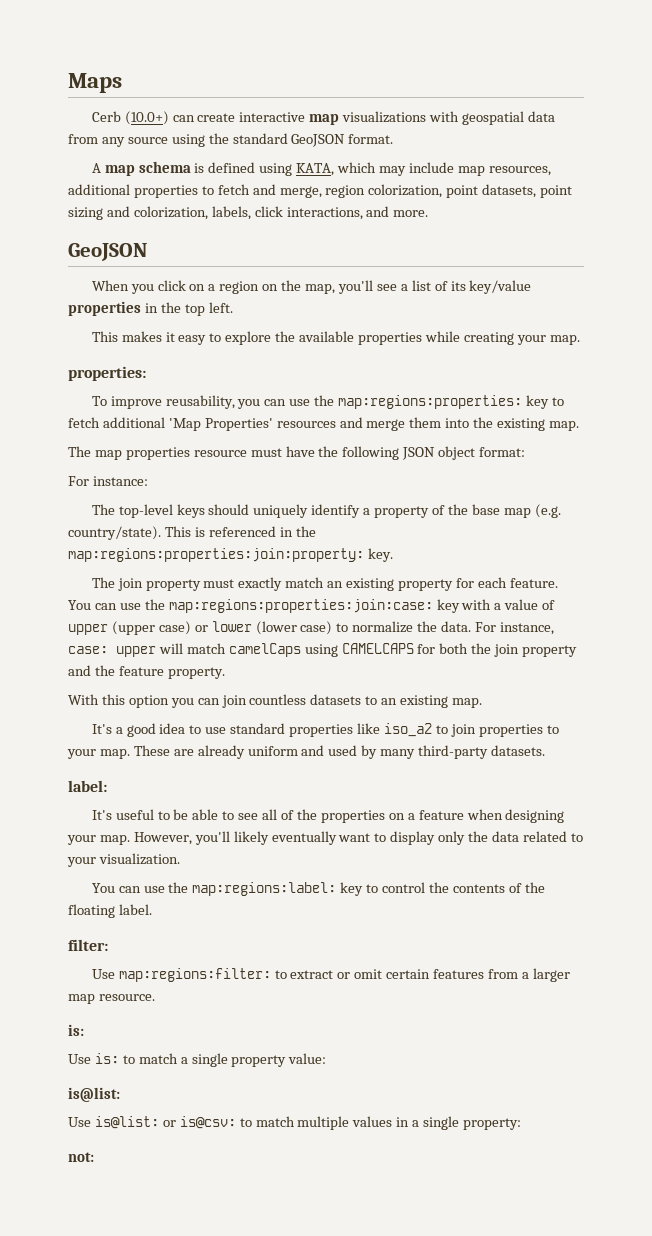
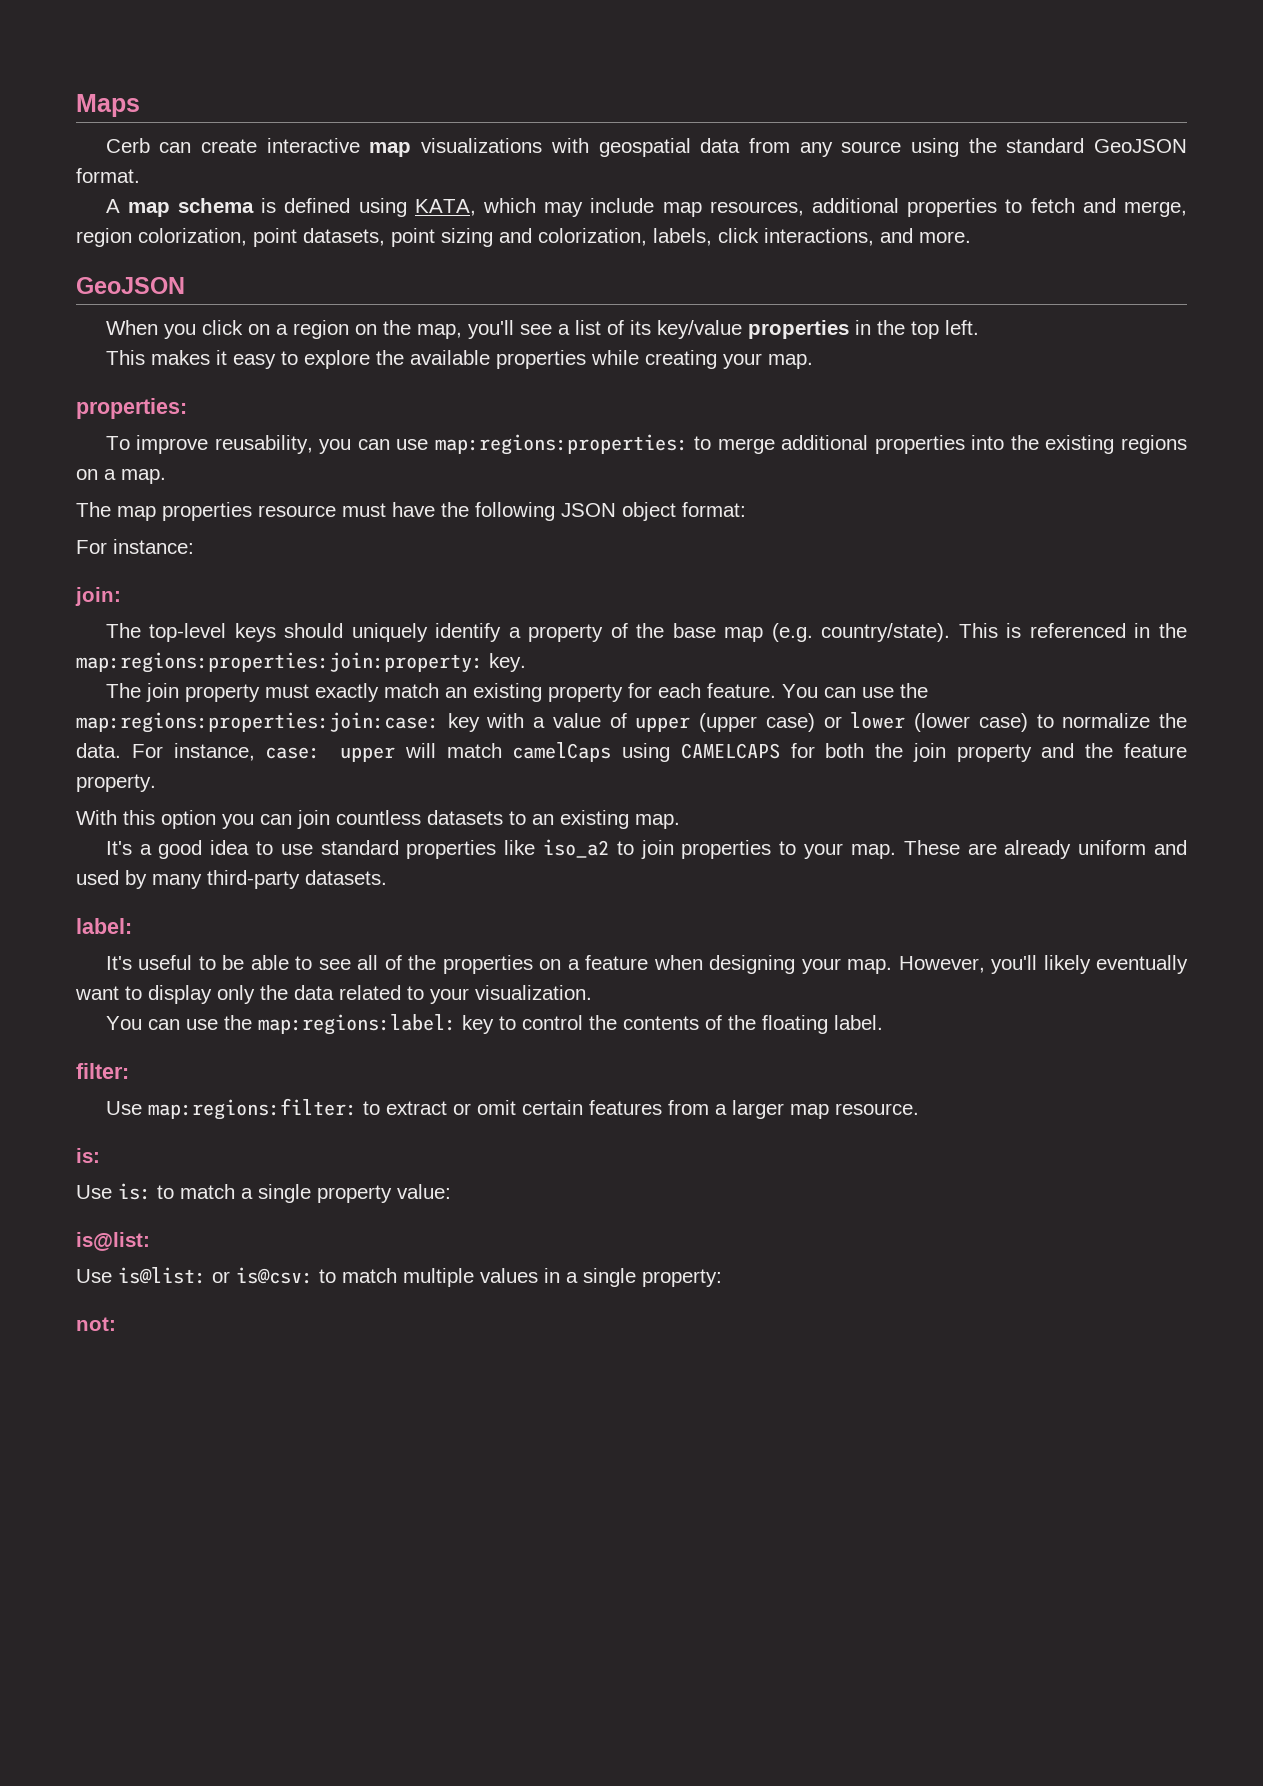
- Cerb (10.0+) can create interactive map visualizations with geospatial data from any source using the standard GeoJSON format.
+ Cerb can create interactive map visualizations with geospatial data from any source using the standard GeoJSON format.
- To improve reusability, you can use the map:regions:properties: key to fetch additional 'Map Properties' resources and merge them into the existing map.
+ To improve reusability, you can use map:regions:properties: to merge additional properties into the existing regions on a map.
+ join:

